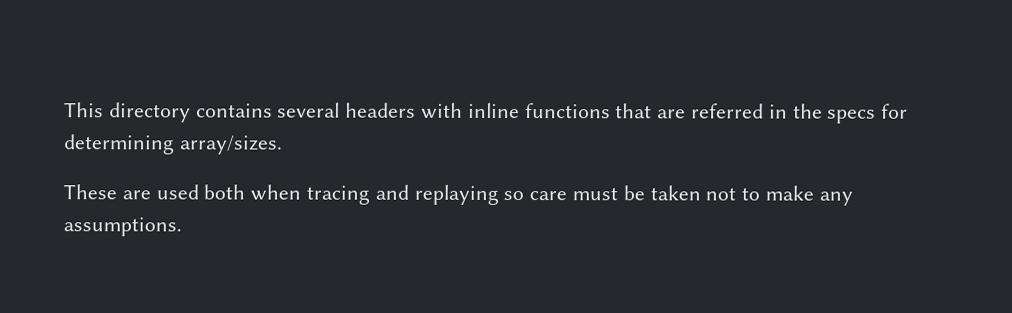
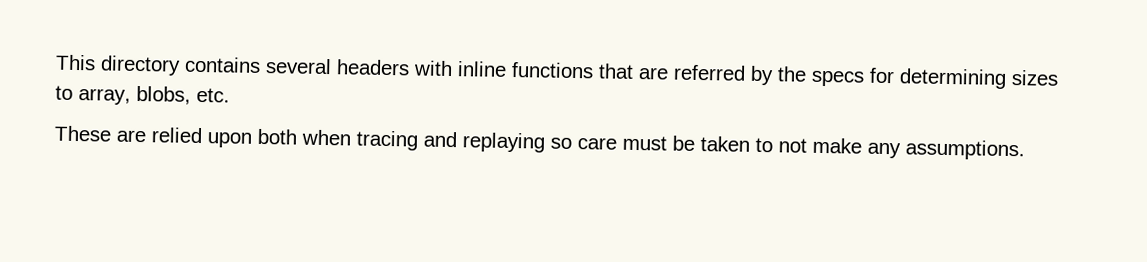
- This directory contains several headers with inline functions that are referred in the specs for determining array/sizes.
+ This directory contains several headers with inline functions that are referred by the specs for determining sizes to array, blobs, etc.
- These are used both when tracing and replaying so care must be taken not to make any assumptions.
+ These are relied upon both when tracing and replaying so care must be taken to not make any assumptions.

